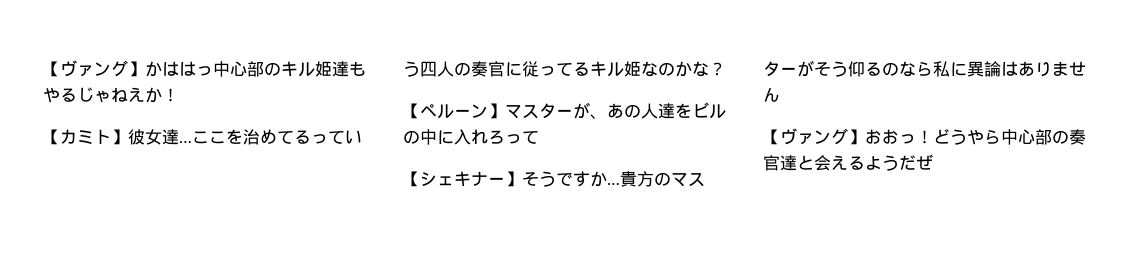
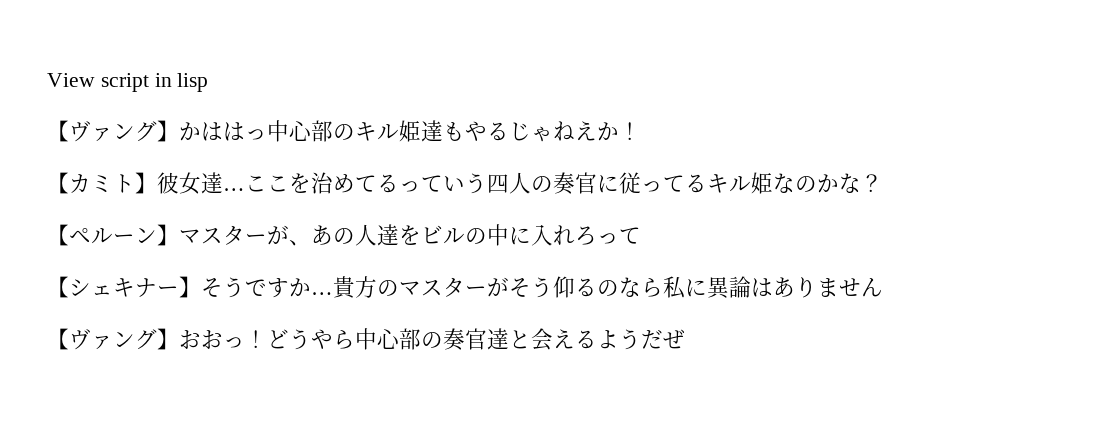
+ View script in lisp

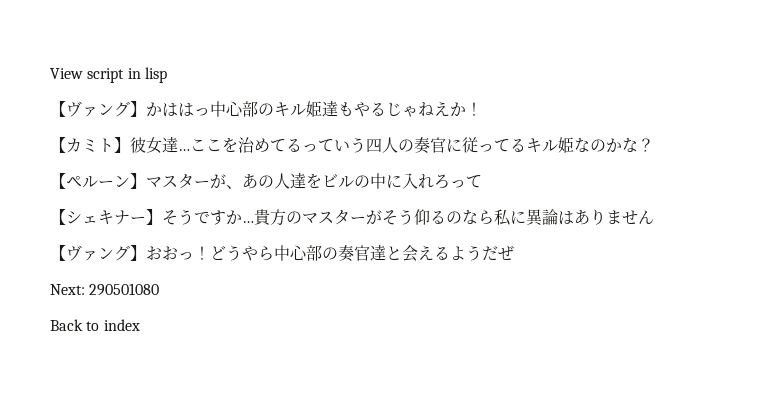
+ Next: 290501080
+ Back to index

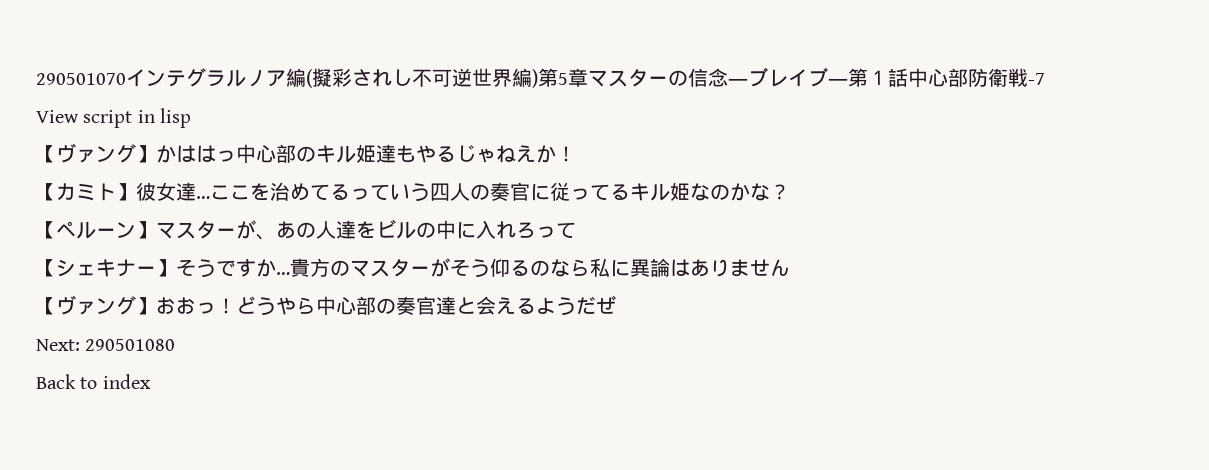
+ 290501070インテグラルノア編(擬彩されし不可逆世界編)第5章マスターの信念―ブレイブ―第１話中心部防衛戦-7

